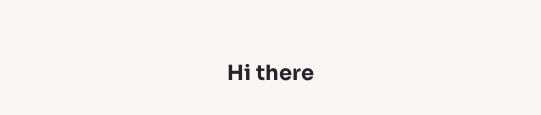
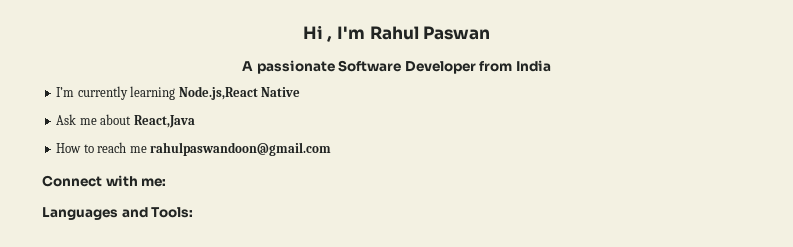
- Hi there
+ Hi , I'm Rahul Paswan
+ A passionate Software Developer from India
+ I’m currently learning Node.js,React Native
+ Ask me about React,Java
+ How to reach me rahulpaswandoon@gmail.com
+ Connect with me:
+ Languages and Tools:

